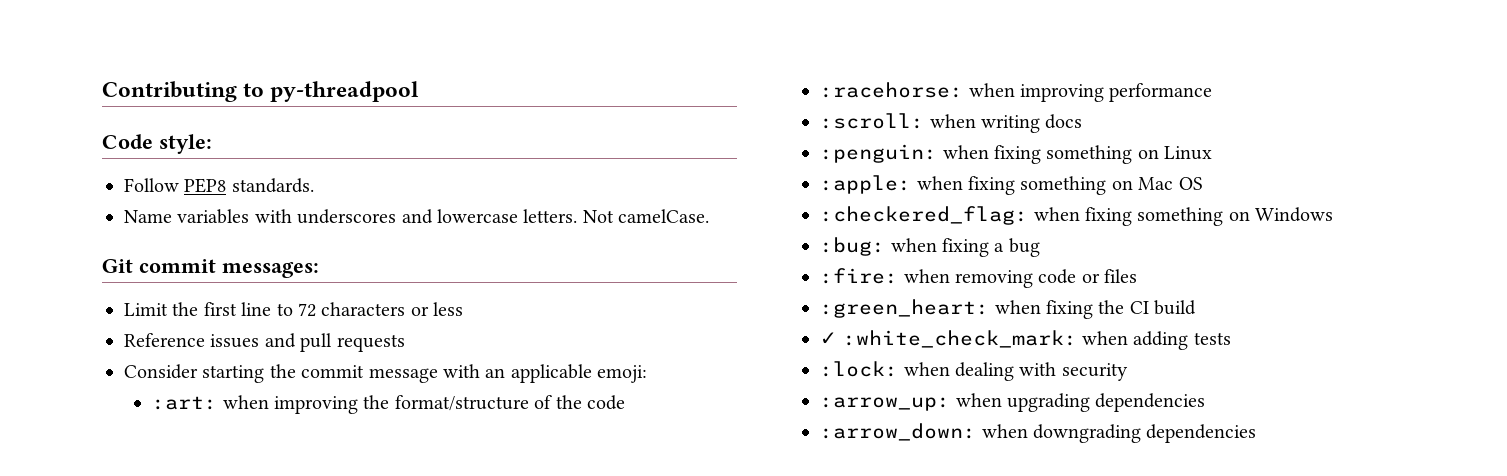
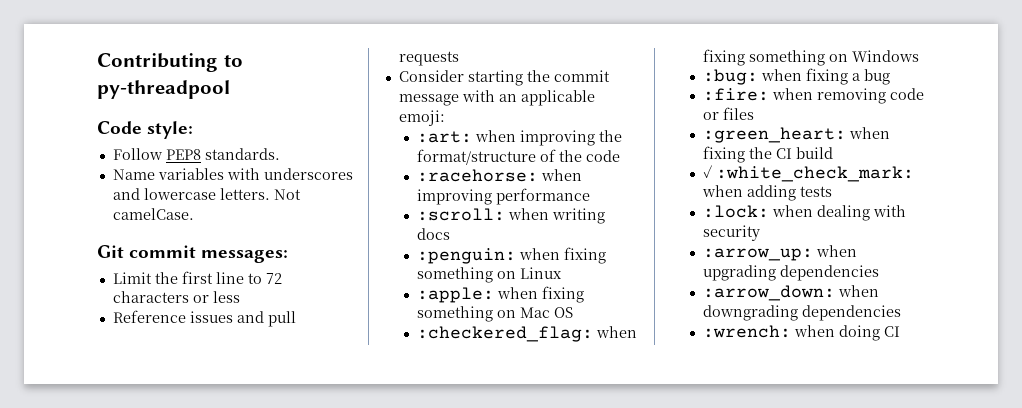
+ :wrench: when doing CI

